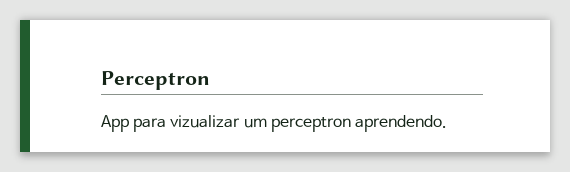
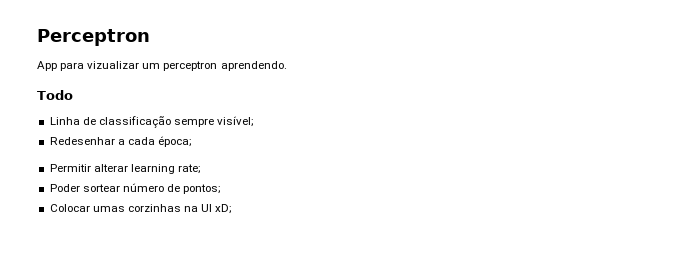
+ Todo
+ Linha de classificação sempre visível;
+ Redesenhar a cada época;
+ Permitir alterar learning rate;
+ Poder sortear número de pontos;
+ Colocar umas corzinhas na UI xD;

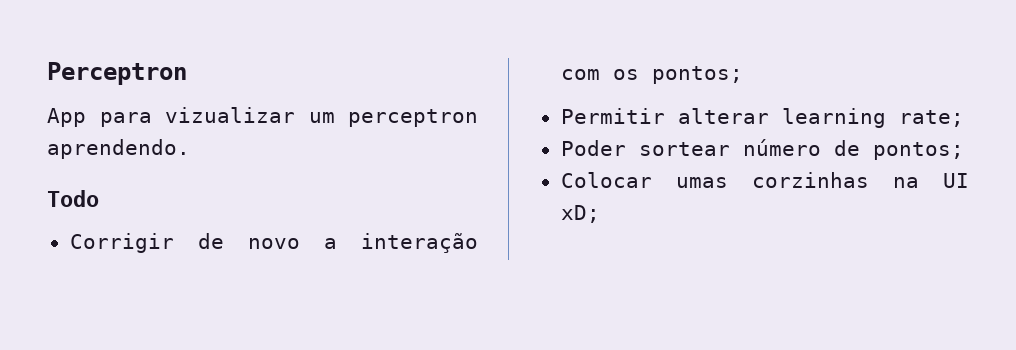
- Linha de classificação sempre visível;
- Redesenhar a cada época;
+ Corrigir de novo a interação com os pontos;

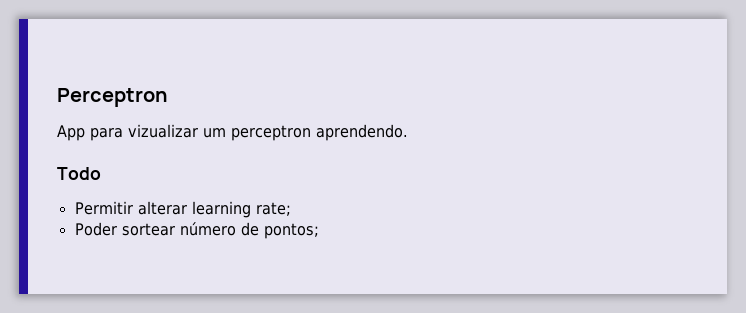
- Corrigir de novo a interação com os pontos;
- Colocar umas corzinhas na UI xD;

